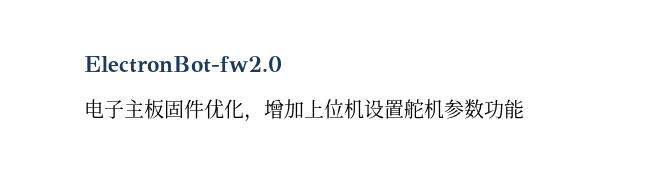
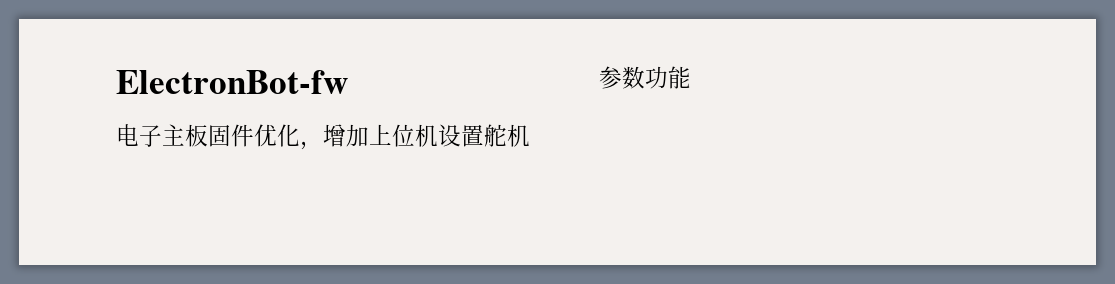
- ElectronBot-fw2.0
+ ElectronBot-fw

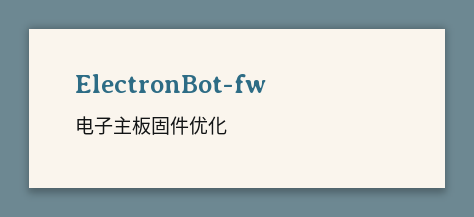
- 电子主板固件优化，增加上位机设置舵机参数功能
+ 电子主板固件优化

